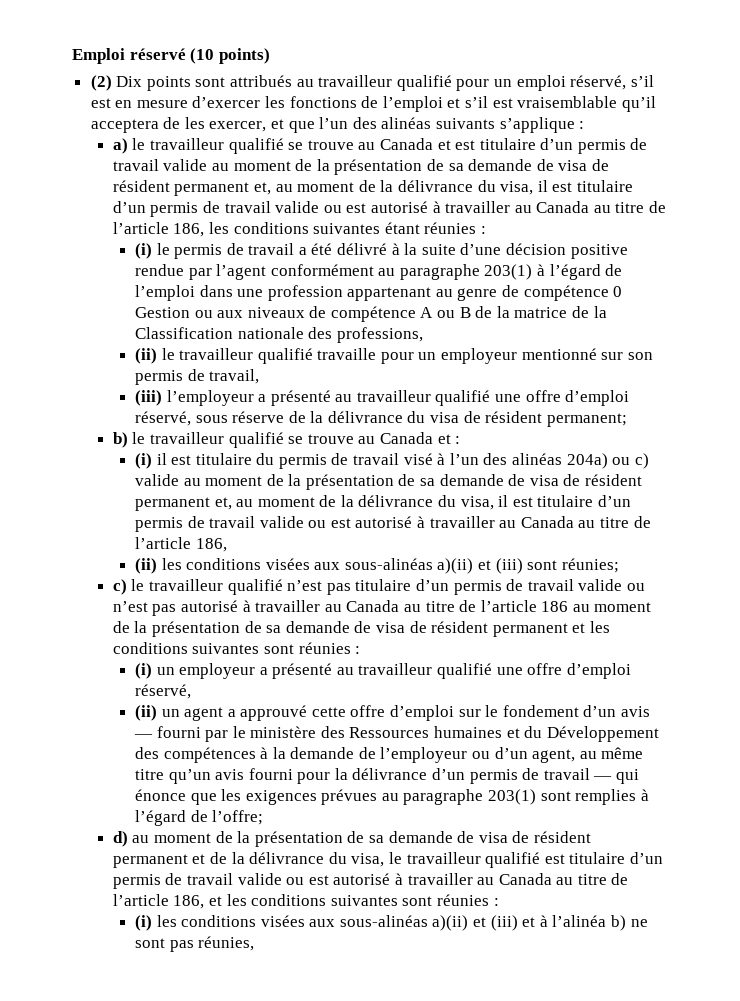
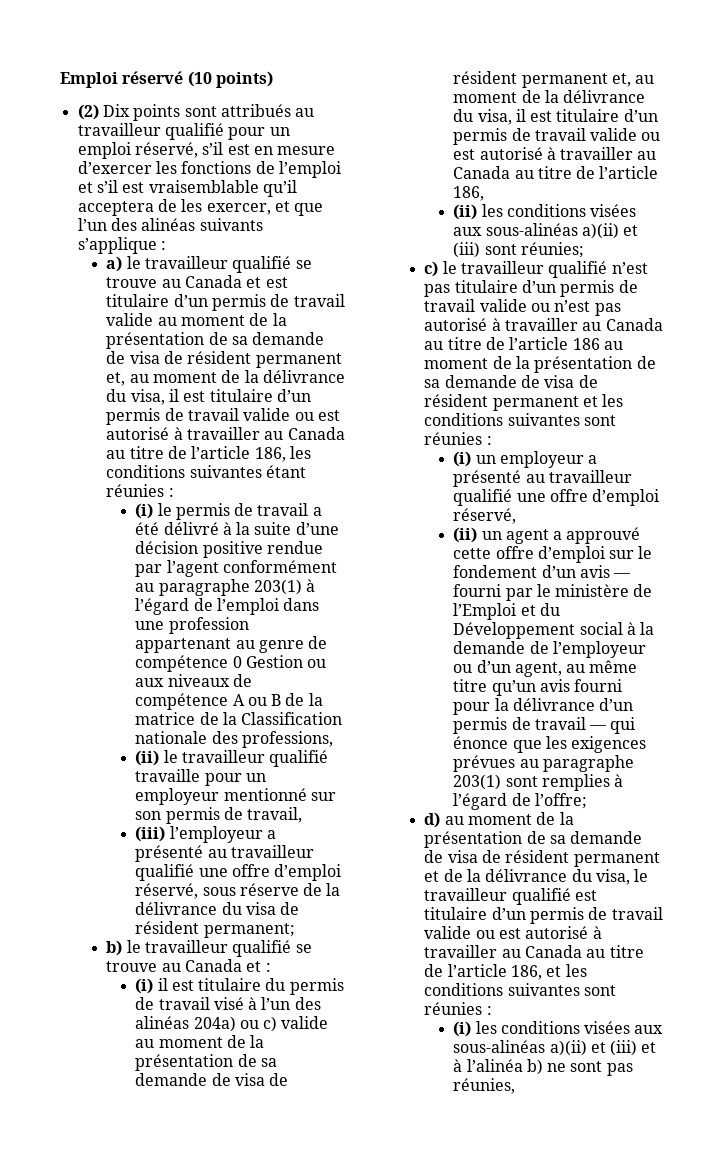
- (ii) un agent a approuvé cette offre d’emploi sur le fondement d’un avis — fourni par le ministère des Ressources humaines et du Développement des compétences à la demande de l’employeur ou d’un agent, au même titre qu’un avis fourni pour la délivrance d’un permis de travail — qui énonce que les exigences prévues au paragraphe 203(1) sont remplies à l’égard de l’offre;
+ (ii) un agent a approuvé cette offre d’emploi sur le fondement d’un avis — fourni par le ministère de l’Emploi et du Développement social à la demande de l’employeur ou d’un agent, au même titre qu’un avis fourni pour la délivrance d’un permis de travail — qui énonce que les exigences prévues au paragraphe 203(1) sont remplies à l’égard de l’offre;

